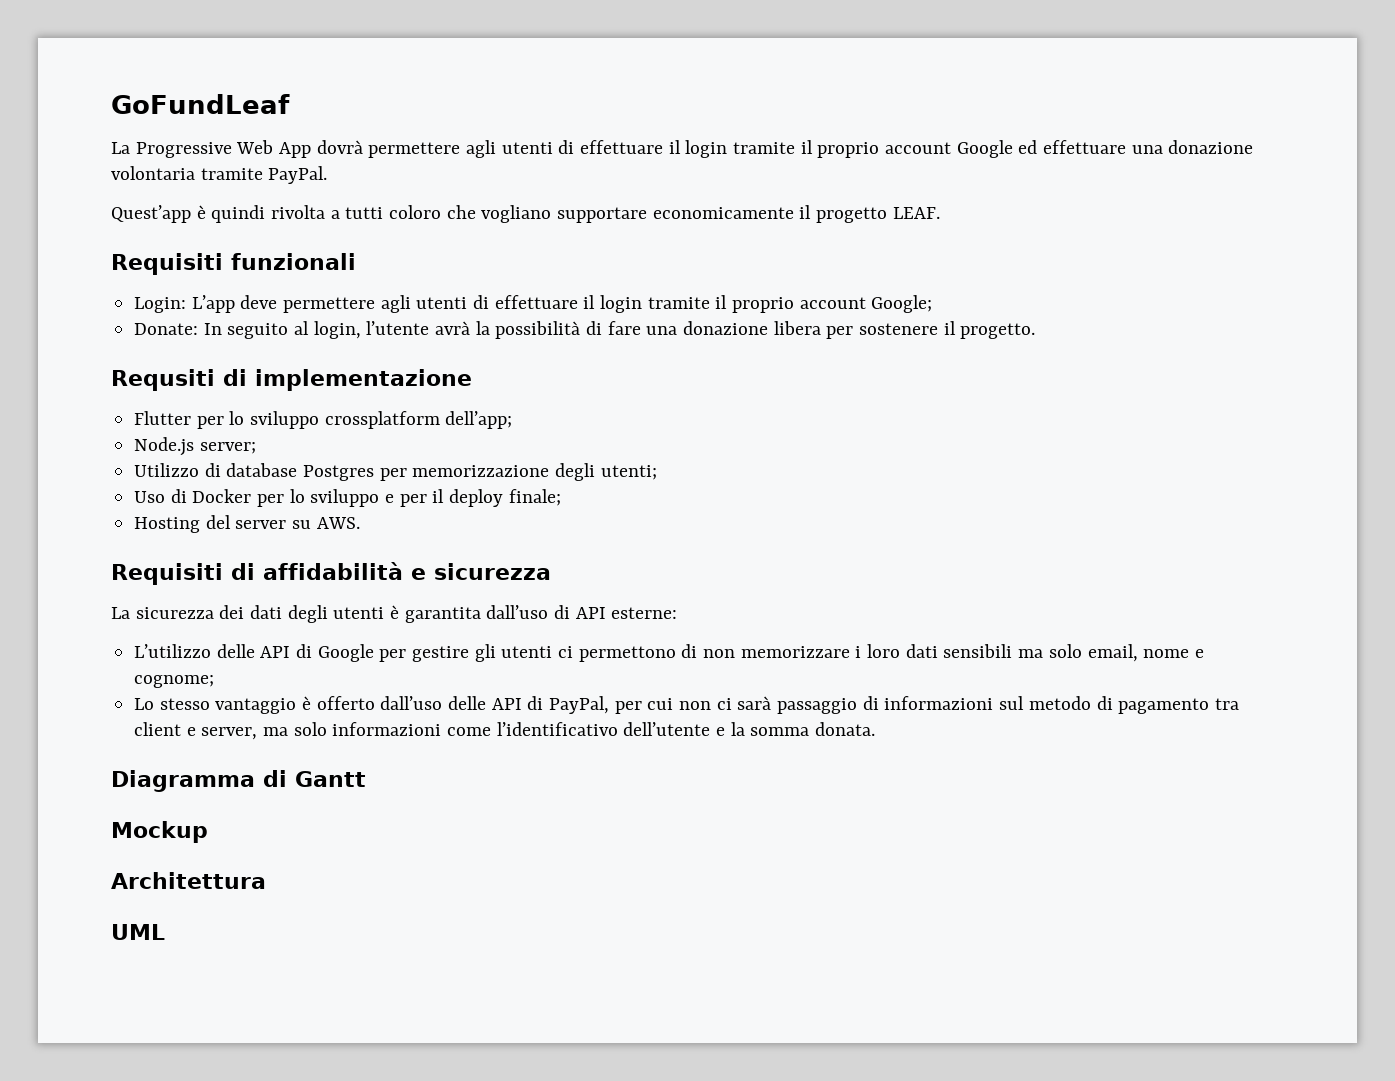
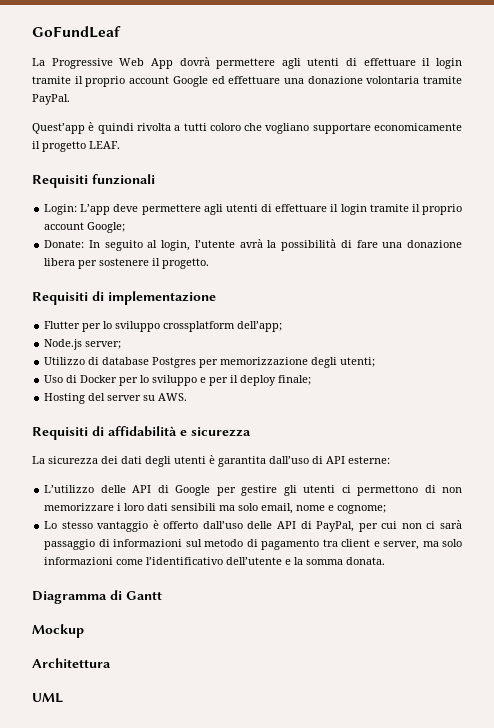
- Requsiti di implementazione
+ Requisiti di implementazione

